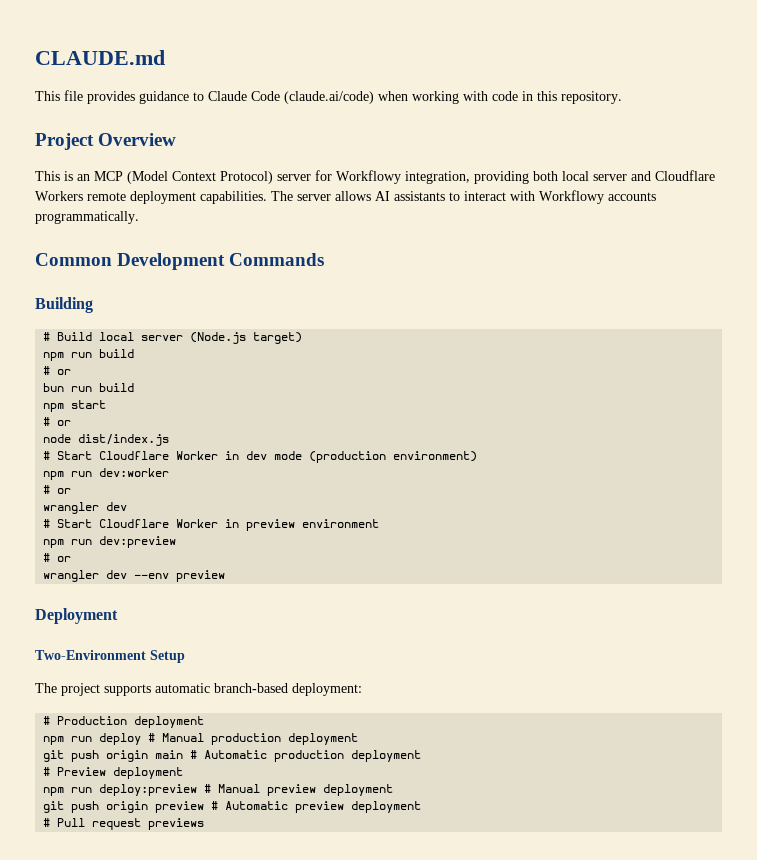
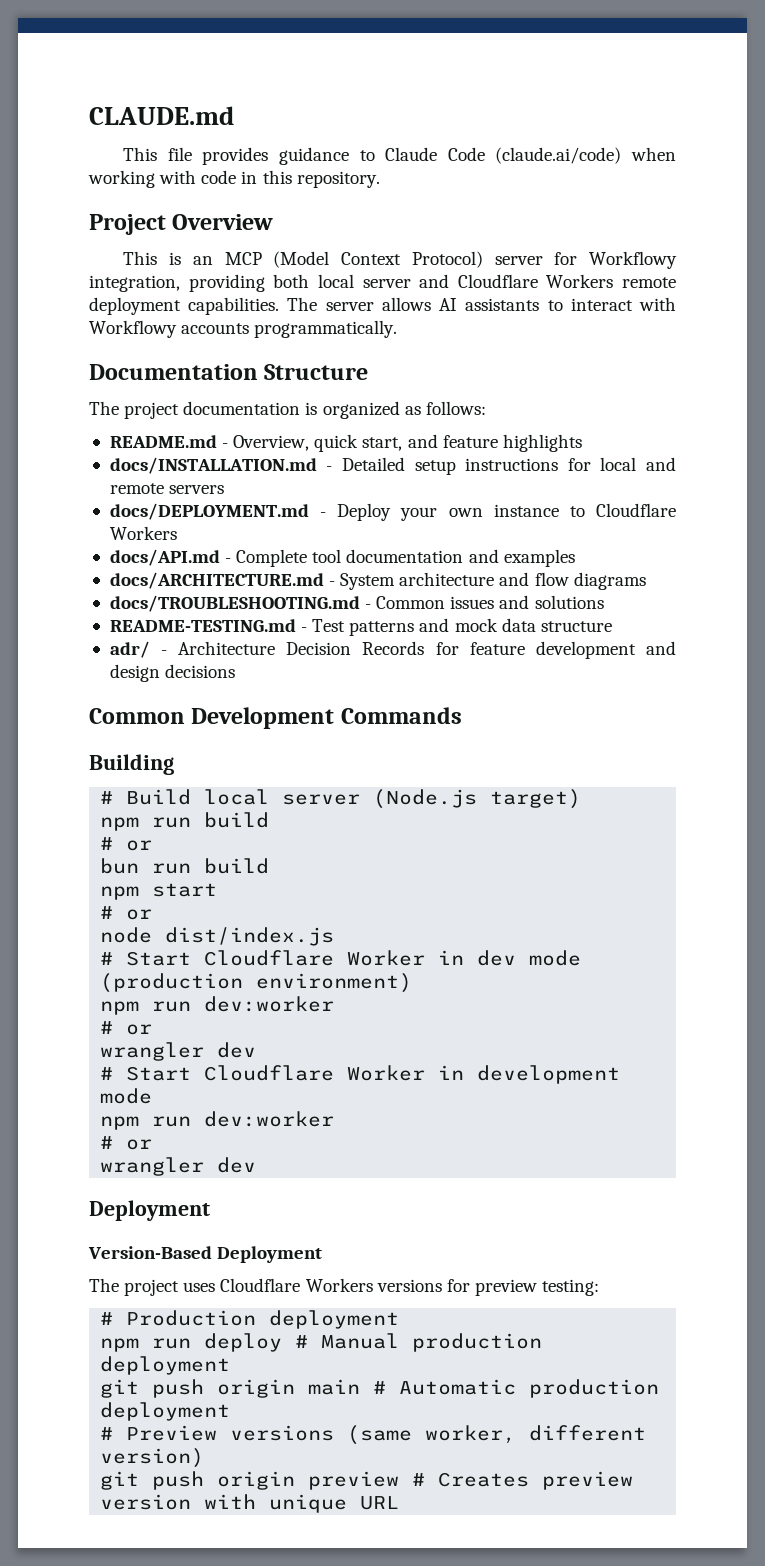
+ Documentation Structure
+ The project documentation is organized as follows:
+ README.md - Overview, quick start, and feature highlights
+ docs/INSTALLATION.md - Detailed setup instructions for local and remote servers
+ docs/DEPLOYMENT.md - Deploy your own instance to Cloudflare Workers
+ docs/API.md - Complete tool documentation and examples
+ docs/ARCHITECTURE.md - System architecture and flow diagrams
+ docs/TROUBLESHOOTING.md - Common issues and solutions
+ README-TESTING.md - Test patterns and mock data structure
+ adr/ - Architecture Decision Records for feature development and design decisions
- # Start Cloudflare Worker in preview environment
- npm run dev:preview
+ # Start Cloudflare Worker in development mode
+ npm run dev:worker
  # or
- wrangler dev --env preview
+ wrangler dev
  Deployment
- Two-Environment Setup
- The project supports automatic branch-based deployment:
+ Version-Based Deployment
+ The project uses Cloudflare Workers versions for preview testing:
- # Preview deployment
- npm run deploy:preview # Manual preview deployment
+ # Preview versions (same worker, different version)
- git push origin preview # Automatic preview deployment
- # Pull request previews
+ git push origin preview # Creates preview version with unique URL

